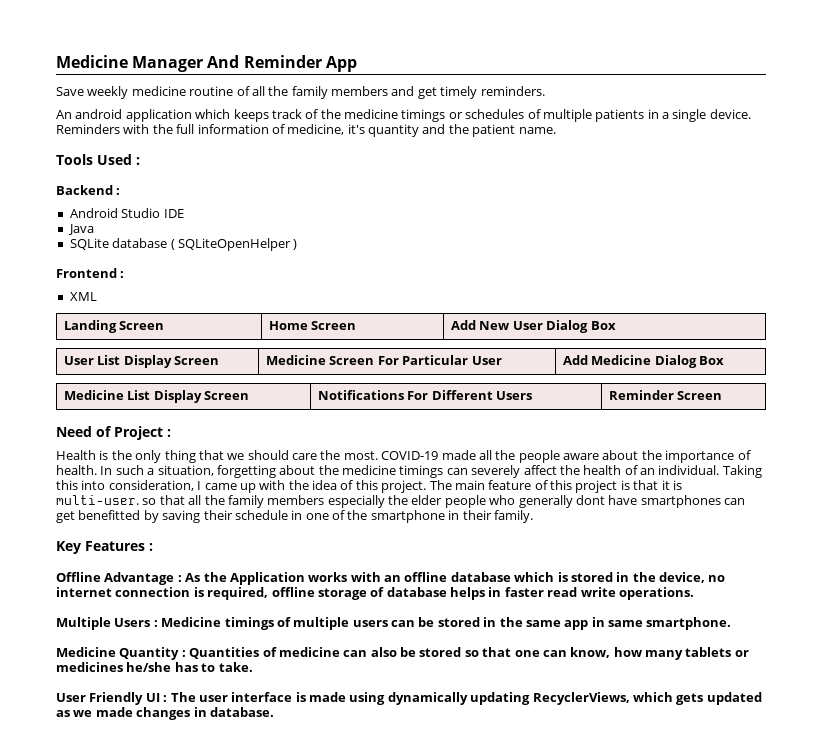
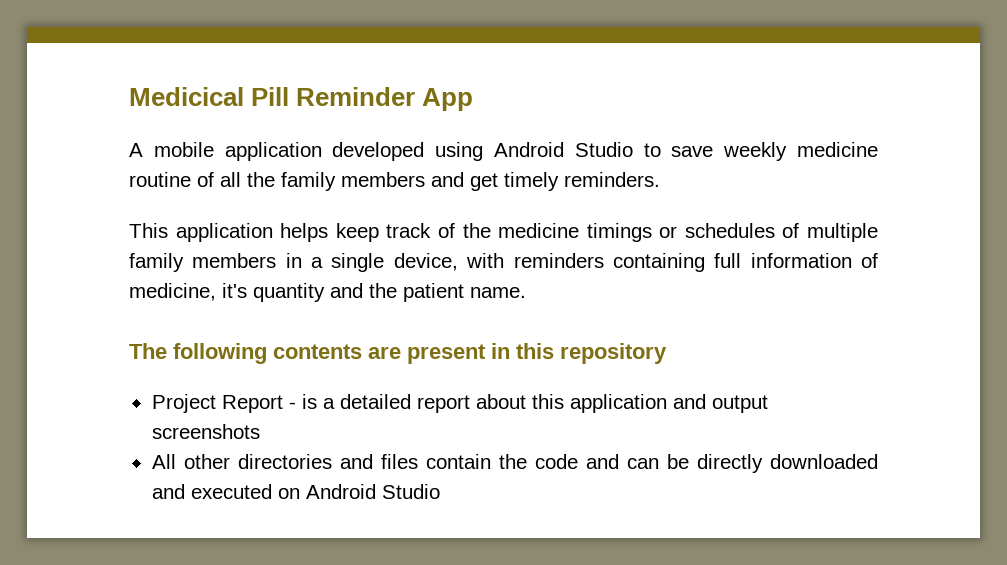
- Medicine Manager And Reminder App
+ Medicical Pill Reminder App
- Save weekly medicine routine of all the family members and get timely reminders.
+ A mobile application developed using Android Studio to save weekly medicine routine of all the family members and get timely reminders.
- An android application which keeps track of the medicine timings or schedules of multiple patients in a single device. Reminders with the full information of medicine, it's quantity and the patient name.
+ This application helps keep track of the medicine timings or schedules of multiple family members in a single device, with reminders containing full information of medicine, it's quantity and the patient name.
- Tools Used :
- Backend :
- Android Studio IDE
- Java
- SQLite database ( SQLiteOpenHelper )
- Frontend :
- XML
- Landing Screen | Home Screen | Add New User Dialog Box
- User List Display Screen | Medicine Screen For Particular User | Add Medicine Dialog Box
- Medicine List Display Screen | Notifications For Different Users | Reminder Screen
- Need of Project :
- Health is the only thing that we should care the most. COVID-19 made all the people aware about the importance of health. In such a situation, forgetting about the medicine timings can severely affect the health of an individual. Taking this into consideration, I came up with the idea of this project. The main feature of this project is that it is multi-user. so that all the family members especially the elder people who generally dont have smartphones can get benefitted by saving their schedule in one of the smartphone in their family.
- Key Features :
- Offline Advantage : As the Application works with an offline database which is stored in the device, no internet connection is required, offline storage of database helps in faster read write operations.
- Multiple Users : Medicine timings of multiple users can be stored in the same app in same smartphone.
- Medicine Quantity : Quantities of medicine can also be stored so that one can know, how many tablets or medicines he/she has to take.
- User Friendly UI : The user interface is made using dynamically updating RecyclerViews, which gets updated as we made changes in database.
+ The following contents are present in this repository
+ Project Report - is a detailed report about this application and output screenshots
+ All other directories and files contain the code and can be directly downloaded and executed on Android Studio

